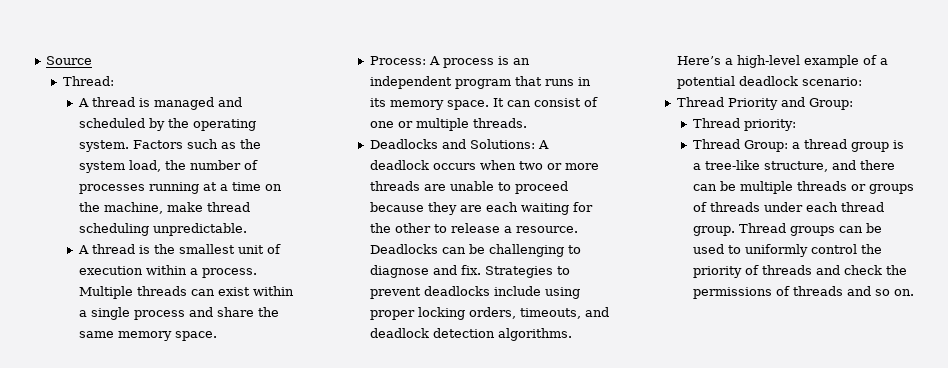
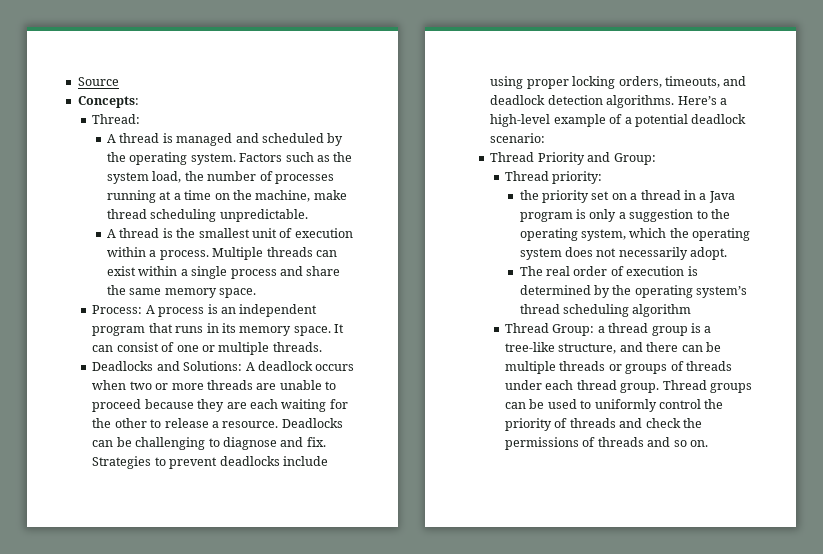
+ Concepts:
+ the priority set on a thread in a Java program is only a suggestion to the operating system, which the operating system does not necessarily adopt.
+ The real order of execution is determined by the operating system’s thread scheduling algorithm

